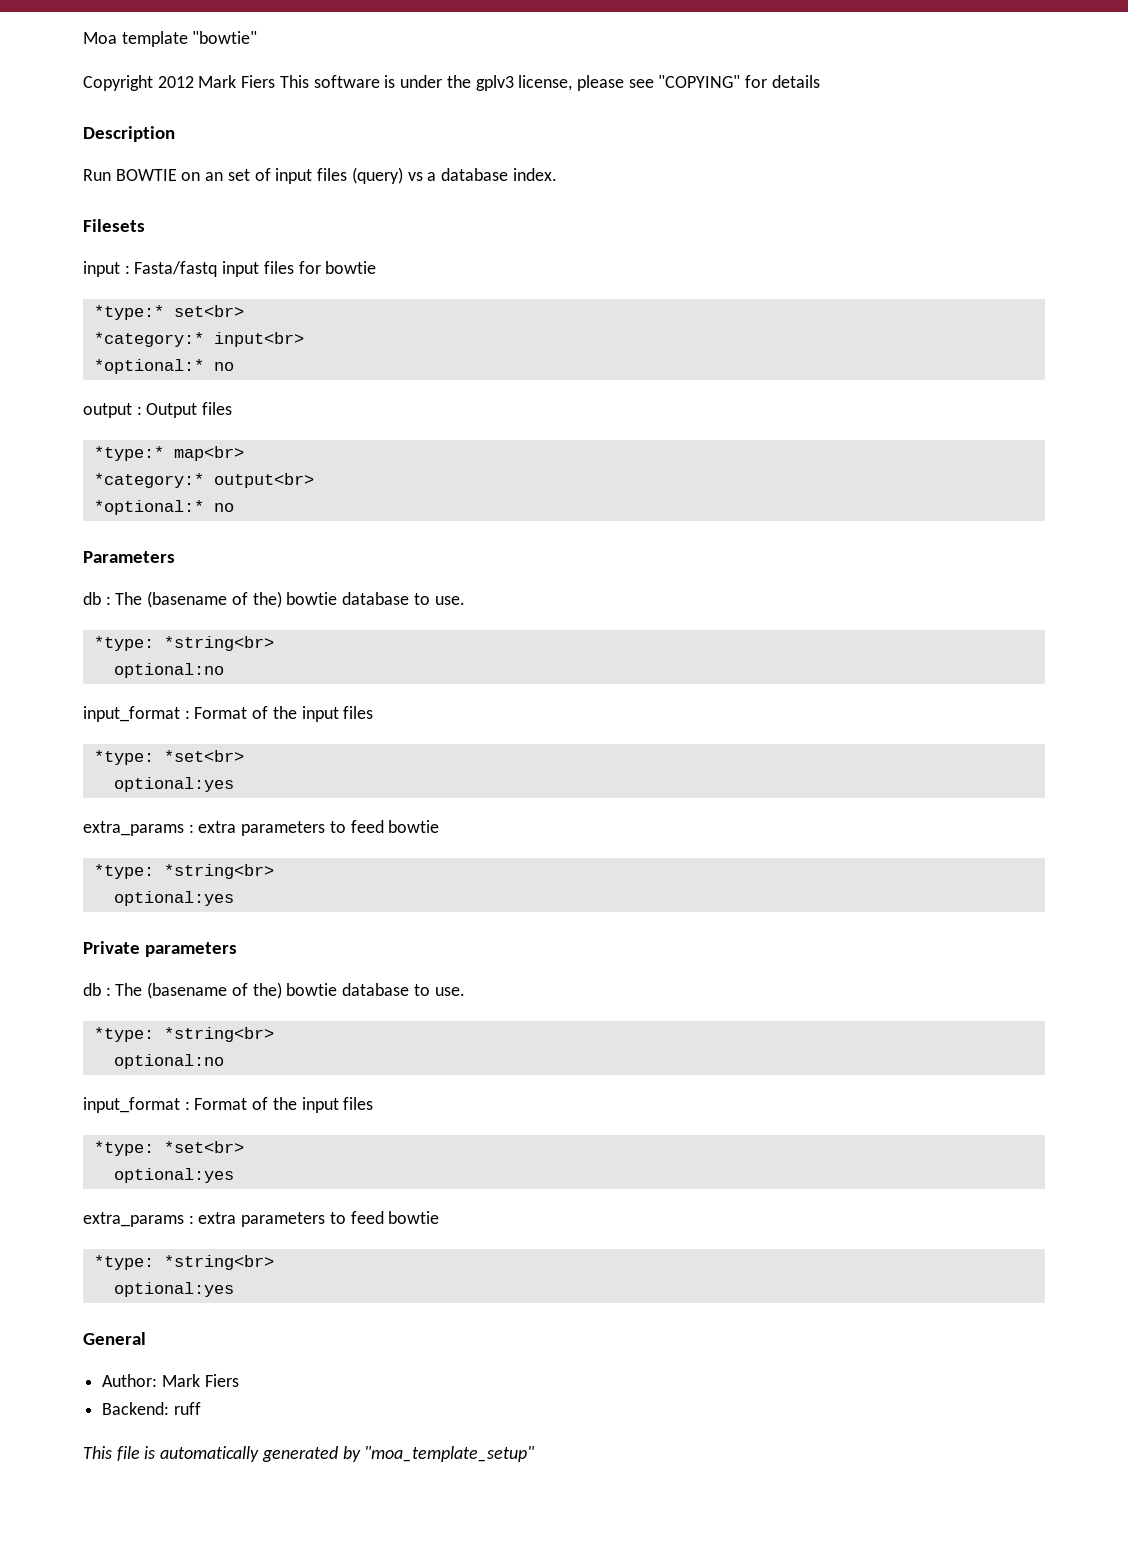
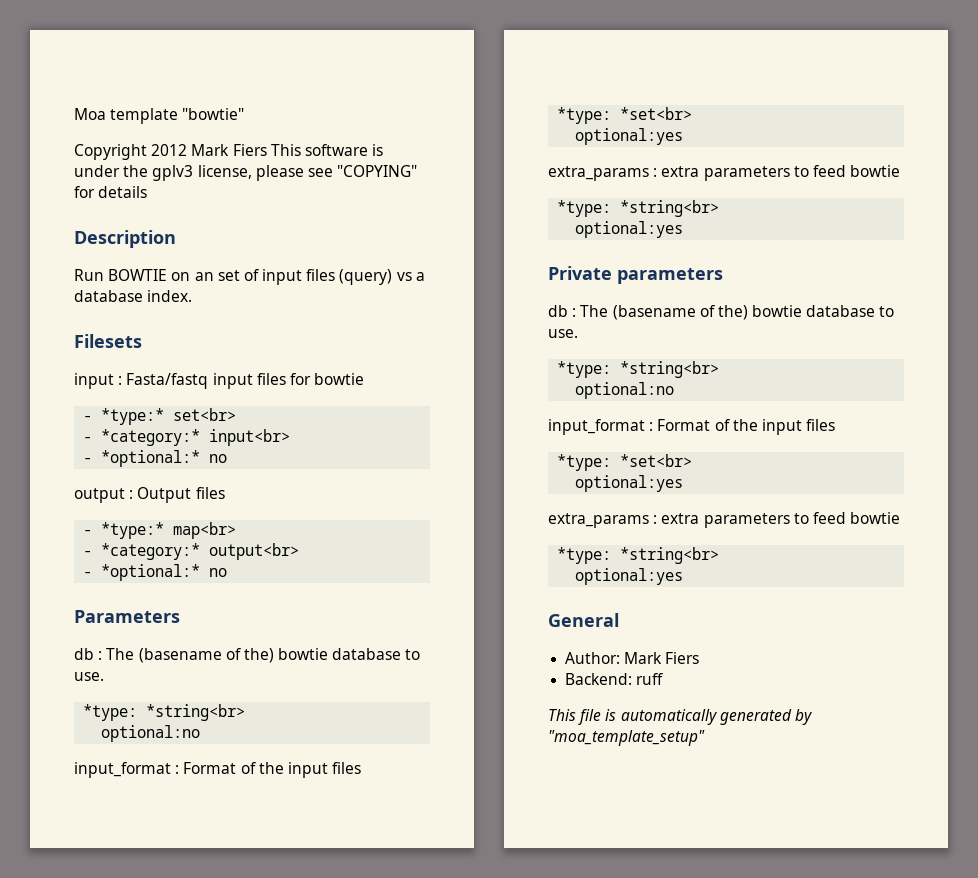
- *type:* set<br>
+ - *type:* set<br>
- *category:* input<br>
- *optional:* no
+ - *category:* input<br>
+ - *optional:* no
- *type:* map<br>
+ - *type:* map<br>
- *category:* output<br>
- *optional:* no
+ - *category:* output<br>
+ - *optional:* no

